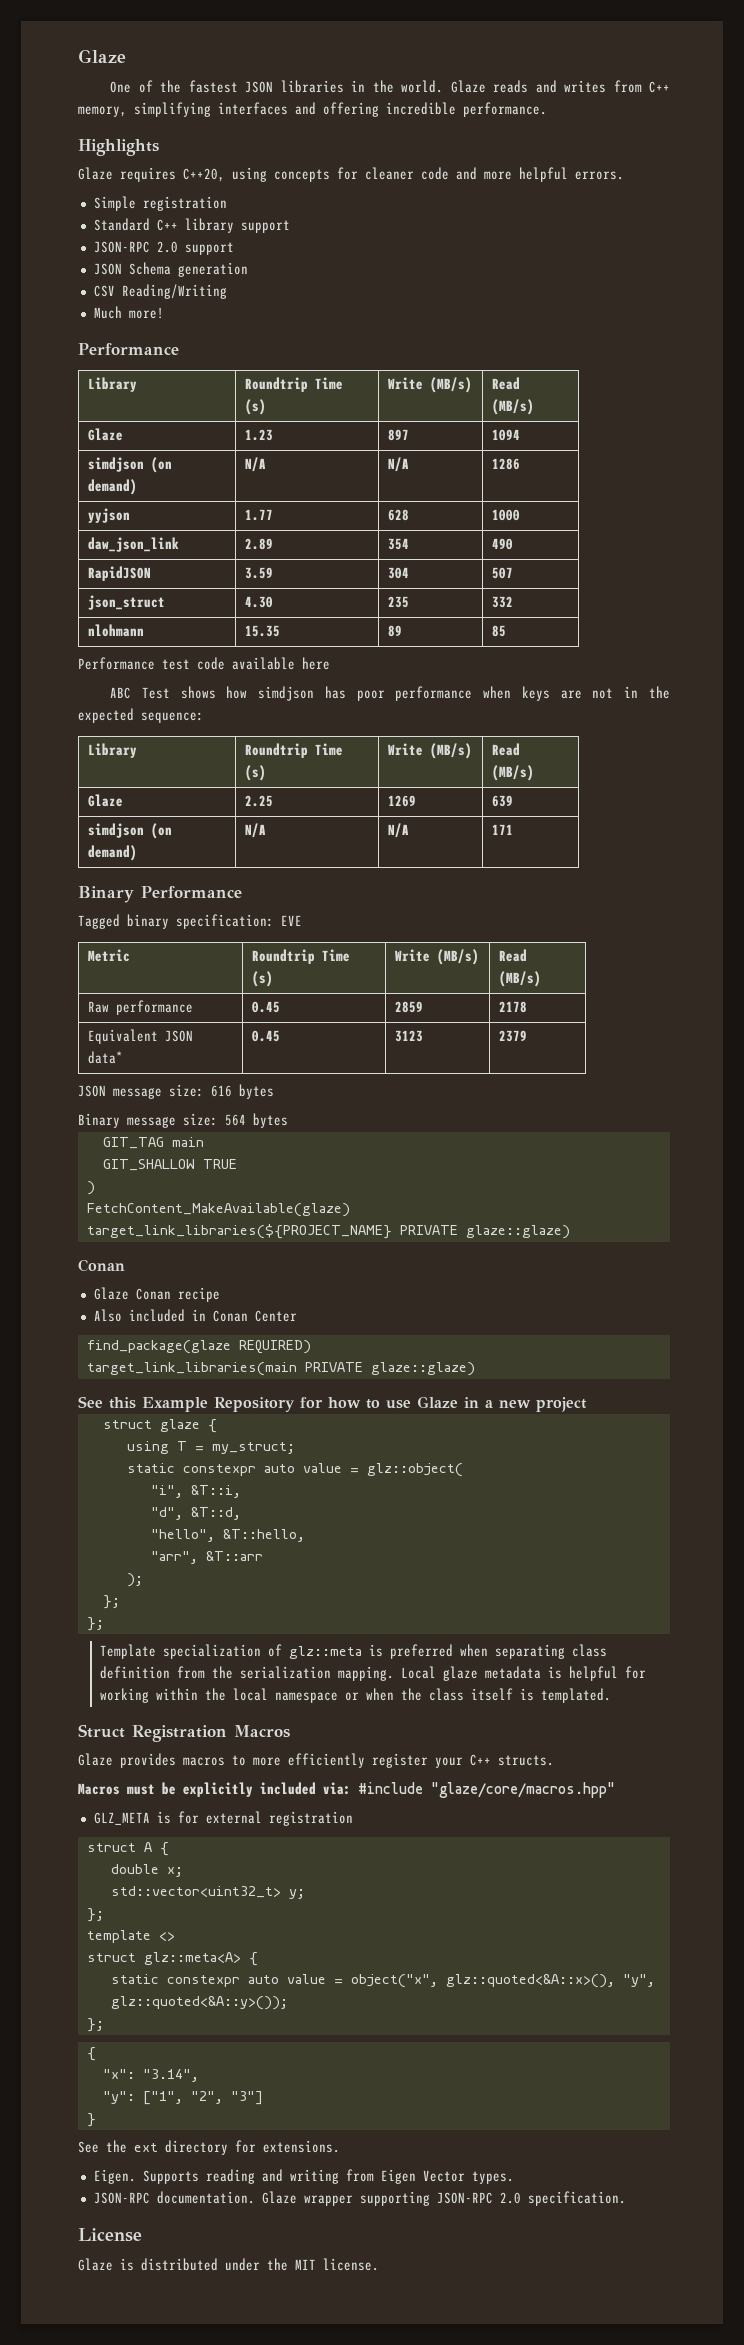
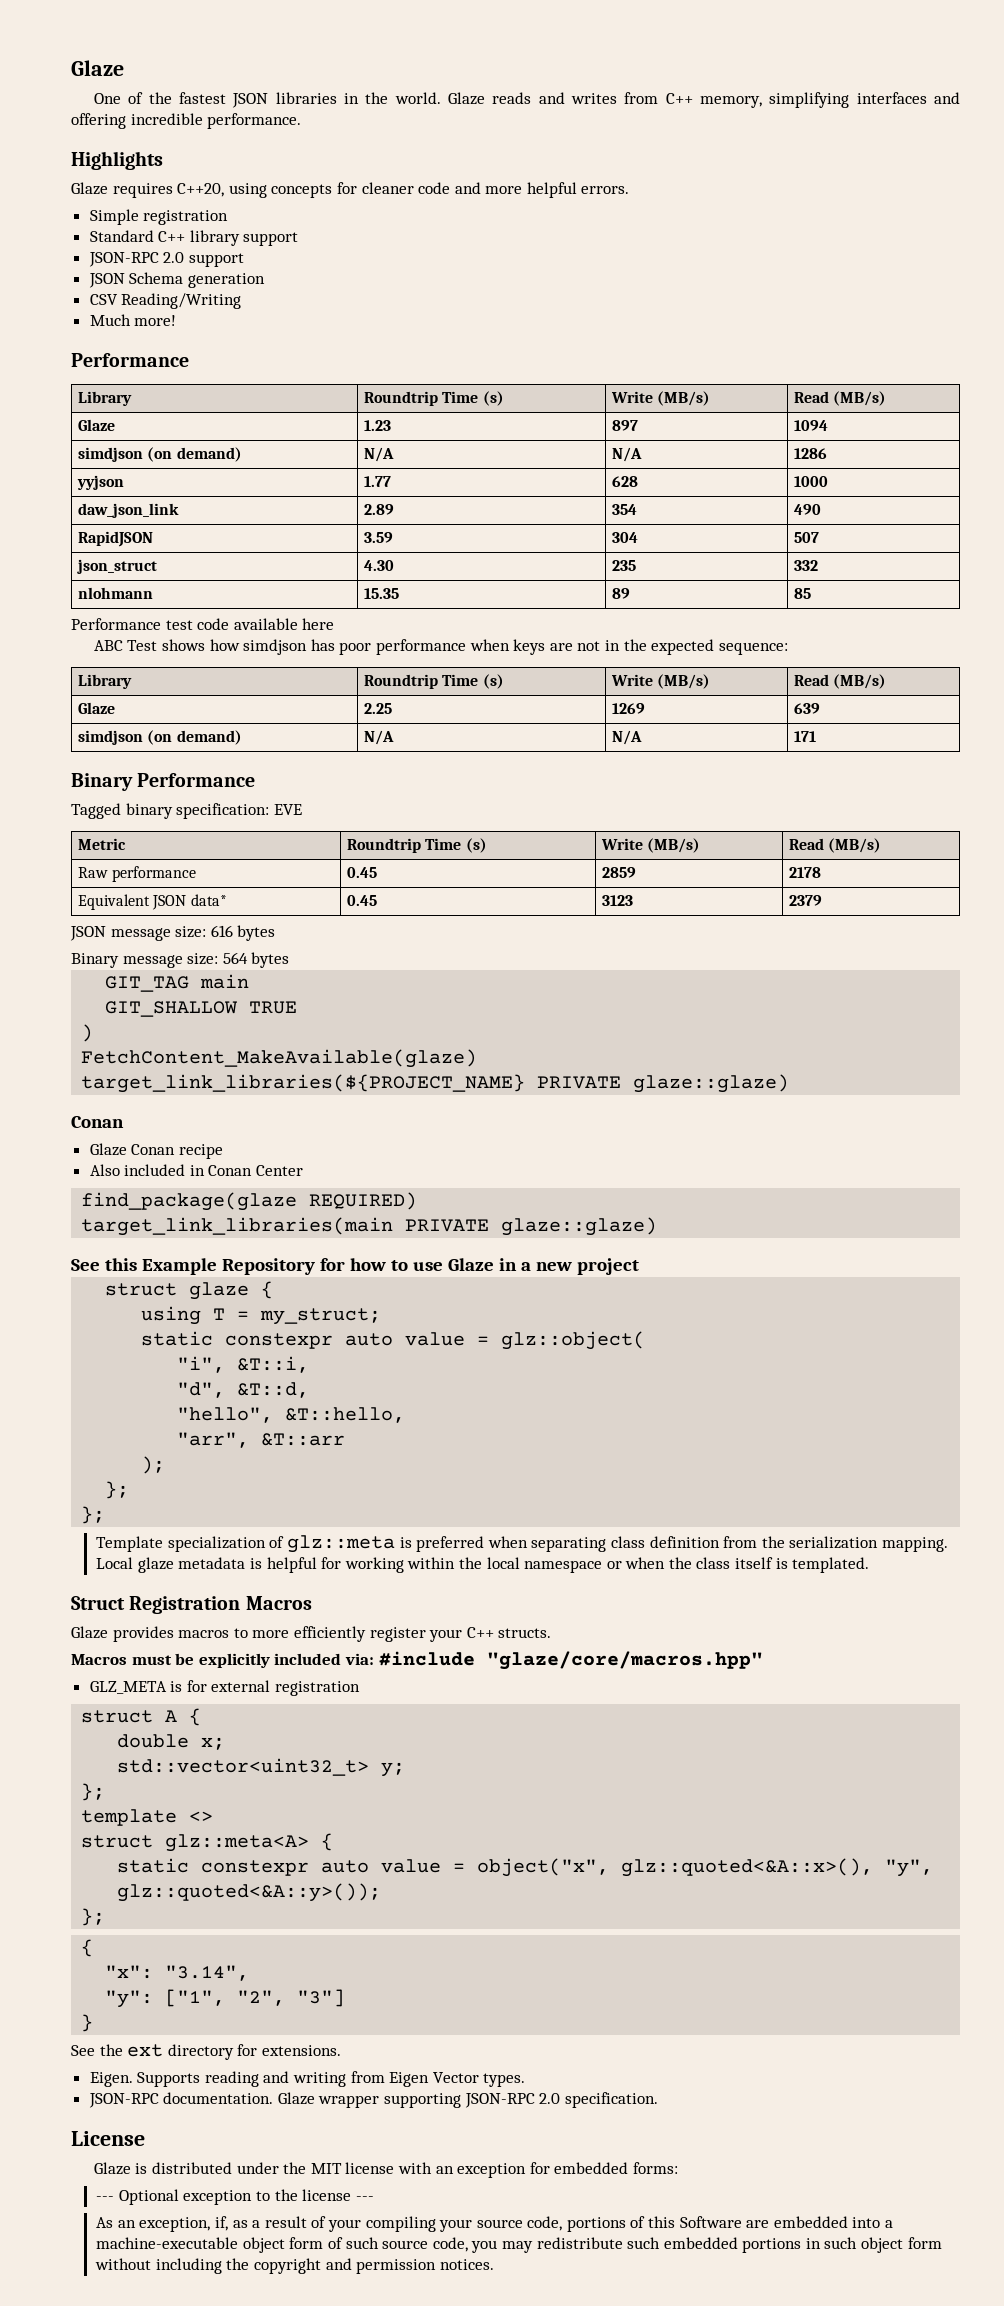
- Glaze is distributed under the MIT license.
+ Glaze is distributed under the MIT license with an exception for embedded forms:
+ --- Optional exception to the license ---
+ As an exception, if, as a result of your compiling your source code, portions of this Software are embedded into a machine-executable object form of such source code, you may redistribute such embedded portions in such object form without including the copyright and permission notices.

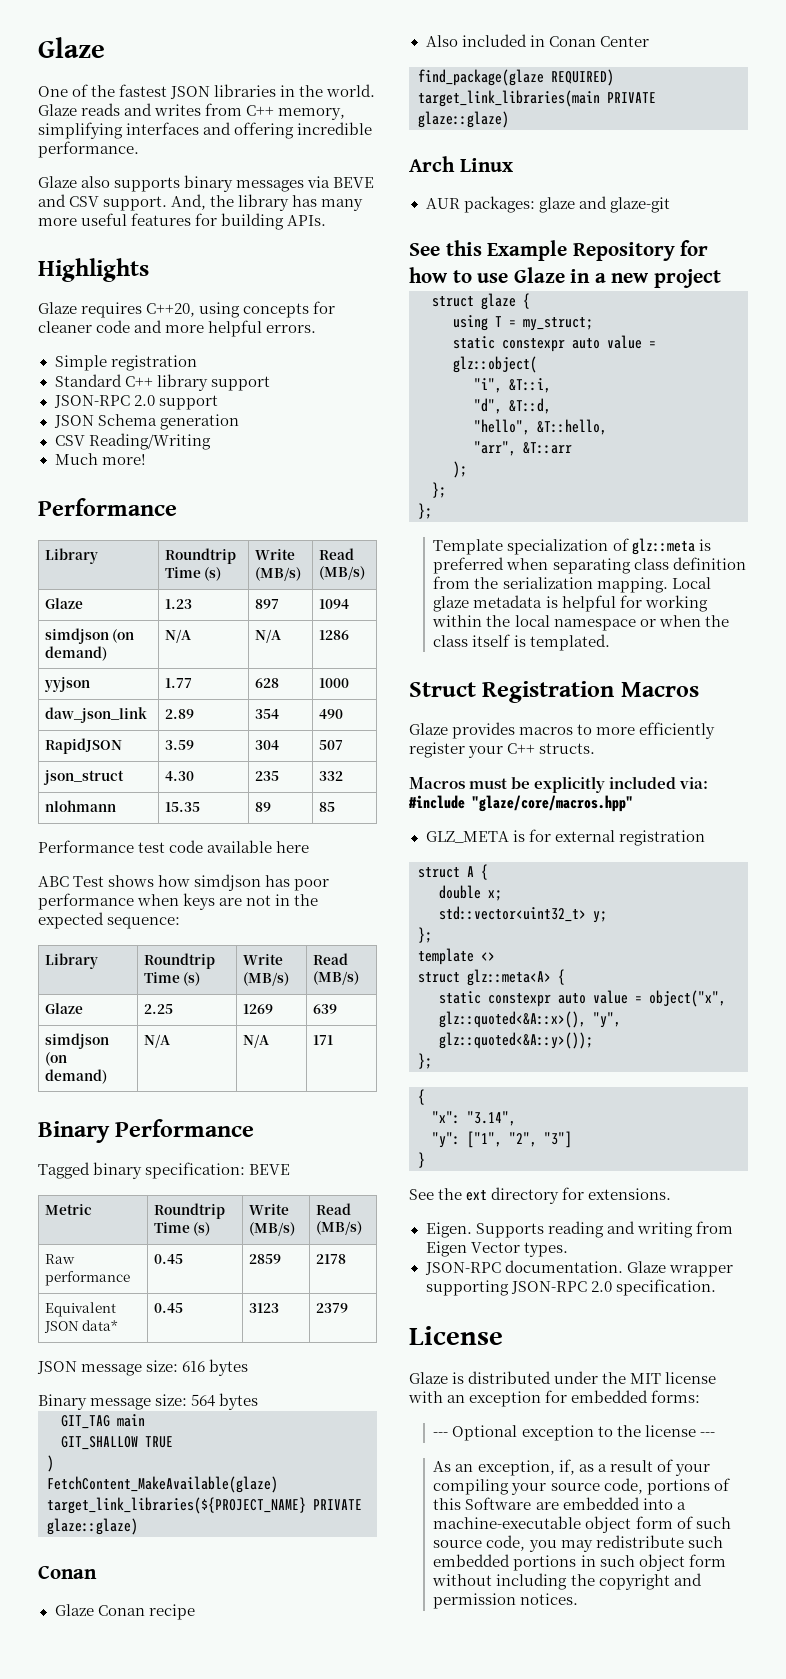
+ Glaze also supports binary messages via BEVE and CSV support. And, the library has many more useful features for building APIs.
- Tagged binary specification: EVE
+ Tagged binary specification: BEVE
+ Arch Linux
+ AUR packages: glaze and glaze-git

